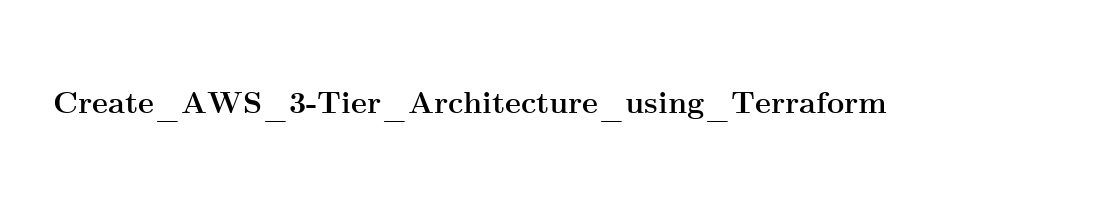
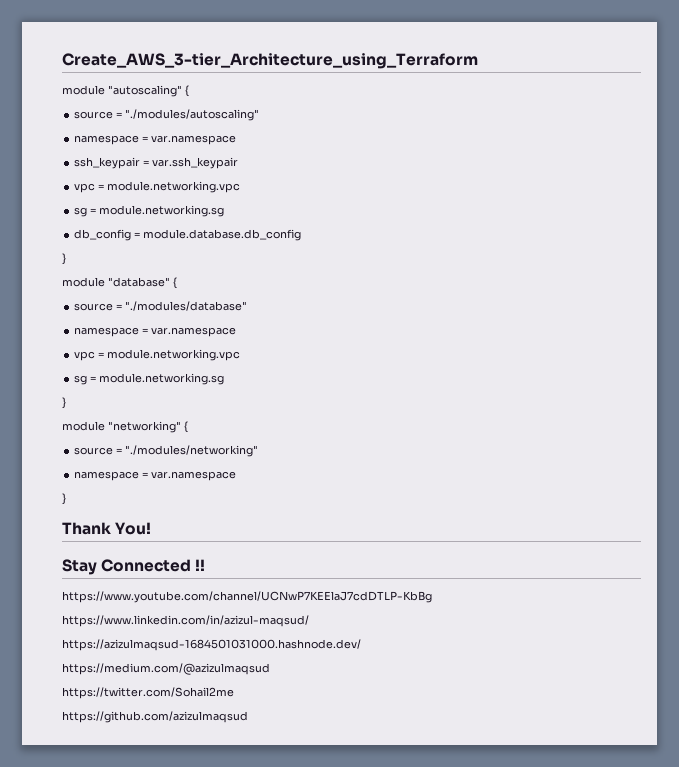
- Create_AWS_3-Tier_Architecture_using_Terraform
+ Create_AWS_3-tier_Architecture_using_Terraform
+ module "autoscaling" {
+ source = "./modules/autoscaling"
+ namespace = var.namespace
+ ssh_keypair = var.ssh_keypair
+ vpc = module.networking.vpc
+ sg = module.networking.sg
+ db_config = module.database.db_config
+ }
+ module "database" {
+ source = "./modules/database"
+ namespace = var.namespace
+ vpc = module.networking.vpc
+ sg = module.networking.sg
+ }
+ module "networking" {
+ source = "./modules/networking"
+ namespace = var.namespace
+ }
+ Thank You!
+ Stay Connected !!
+ https://www.youtube.com/channel/UCNwP7KEElaJ7cdDTLP-KbBg
+ https://www.linkedin.com/in/azizul-maqsud/
+ https://azizulmaqsud-1684501031000.hashnode.dev/
+ https://medium.com/@azizulmaqsud
+ https://twitter.com/Sohail2me
+ https://github.com/azizulmaqsud

